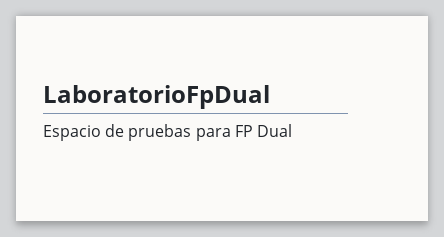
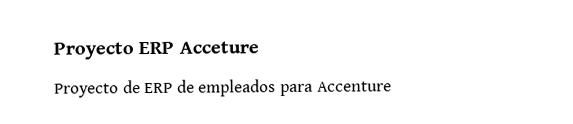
- LaboratorioFpDual
- Espacio de pruebas para FP Dual
+ Proyecto ERP Acceture
+ Proyecto de ERP de empleados para Accenture

